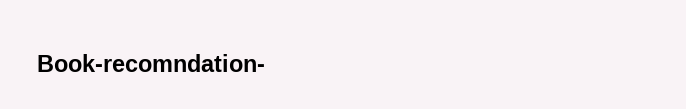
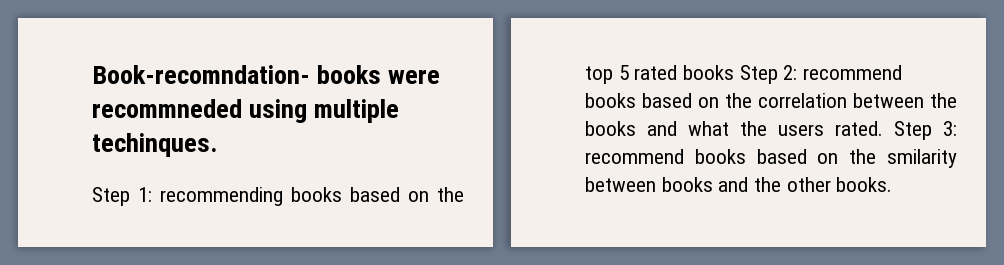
- Book-recomndation-
+ Book-recomndation- books were recommneded using multiple techinques.
+ Step 1: recommending books based on the top 5 rated books Step 2: recommend books based on the correlation between the books and what the users rated. Step 3: recommend books based on the smilarity between books and the other books.

